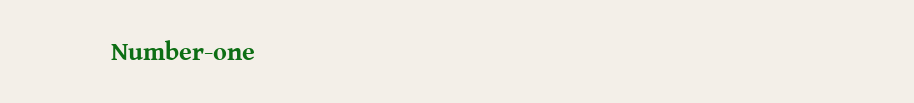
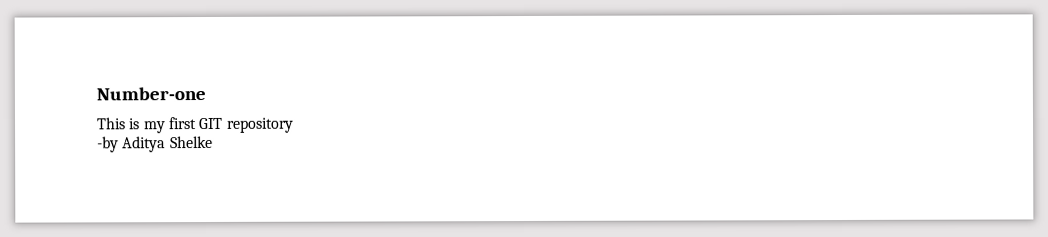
+ This is my first GIT repository
+ -by Aditya Shelke

